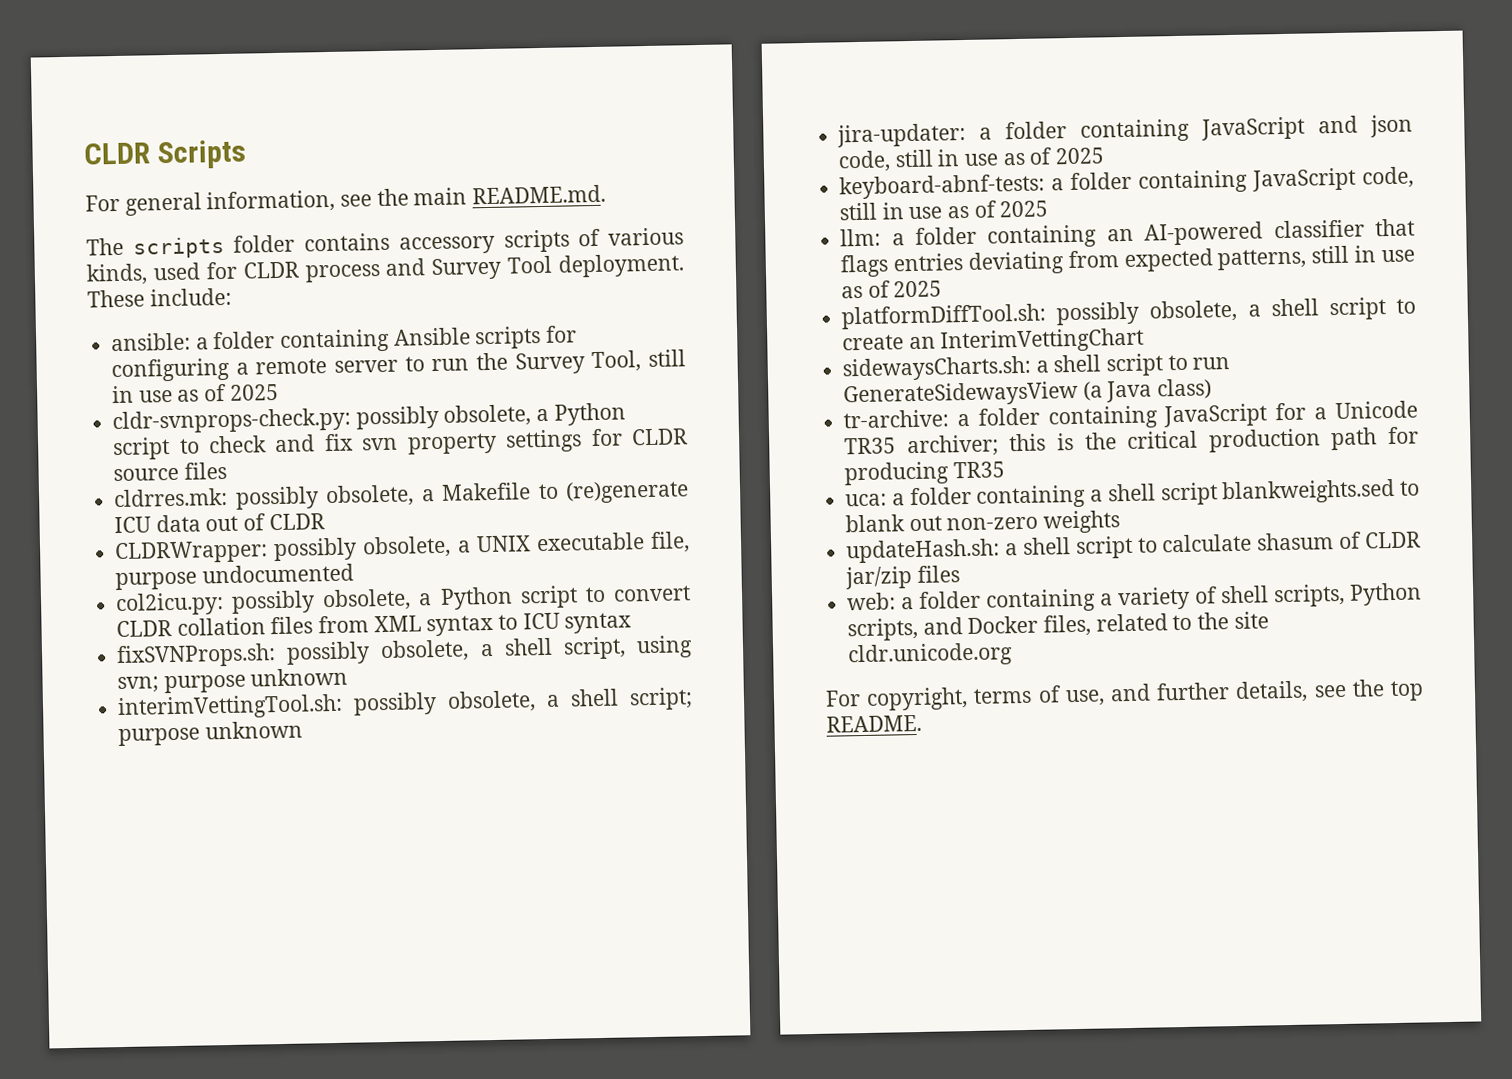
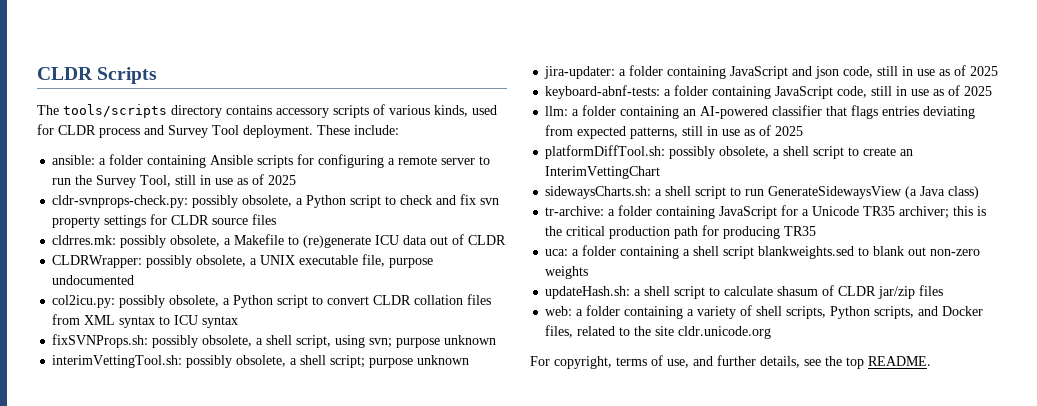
- For general information, see the main README.md.
- The scripts folder contains accessory scripts of various kinds, used for CLDR process and Survey Tool deployment.
+ The tools/scripts directory contains accessory scripts of various kinds, used for CLDR process and Survey Tool deployment.

